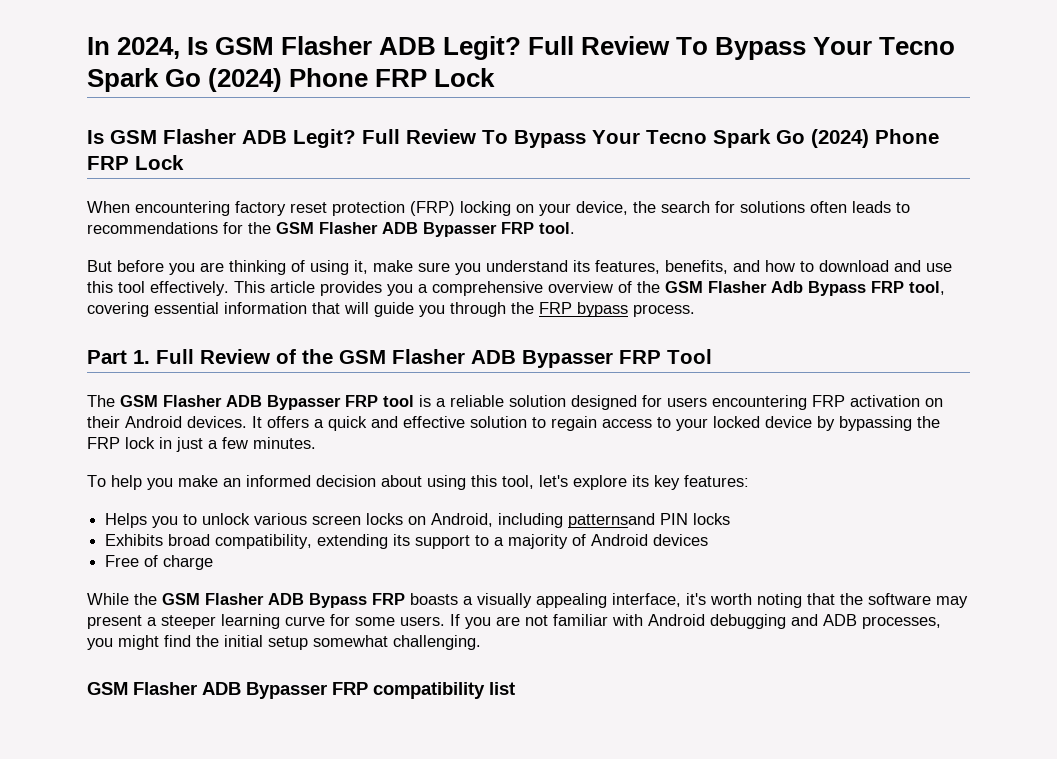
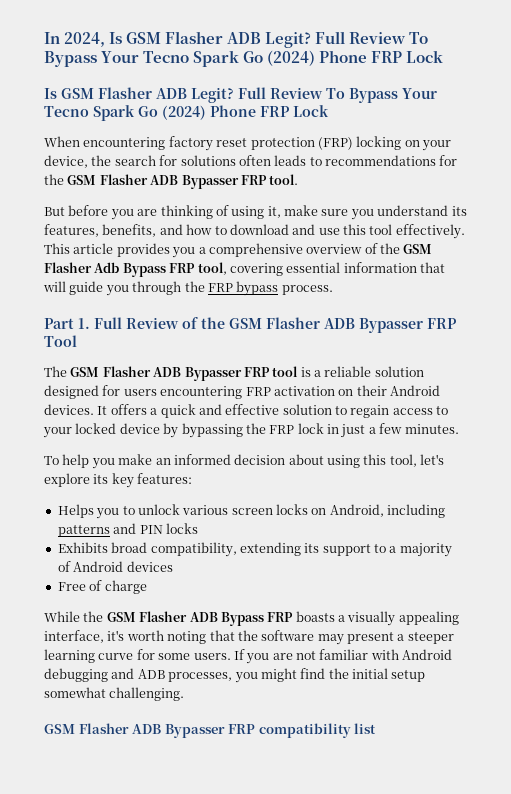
- Helps you to unlock various screen locks on Android, including patternsand PIN locks
+ Helps you to unlock various screen locks on Android, including patterns and PIN locks

